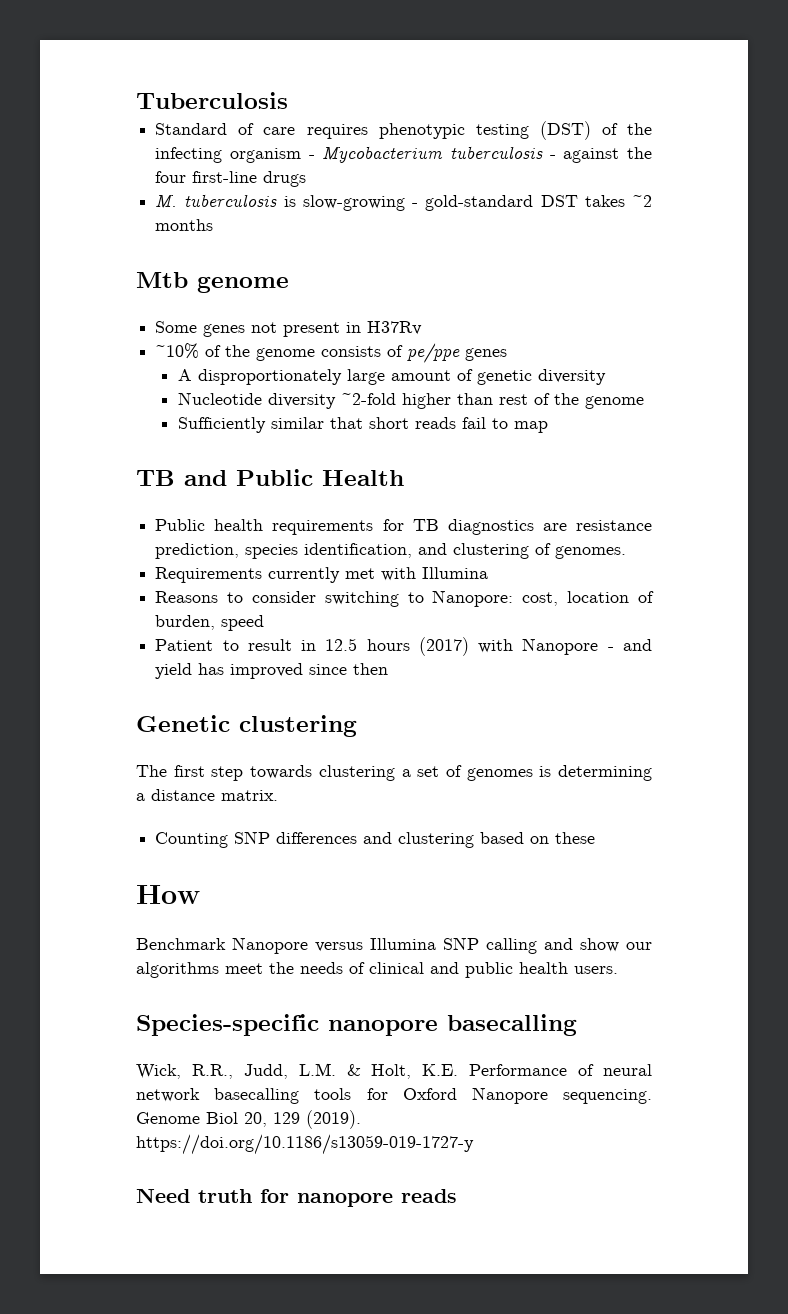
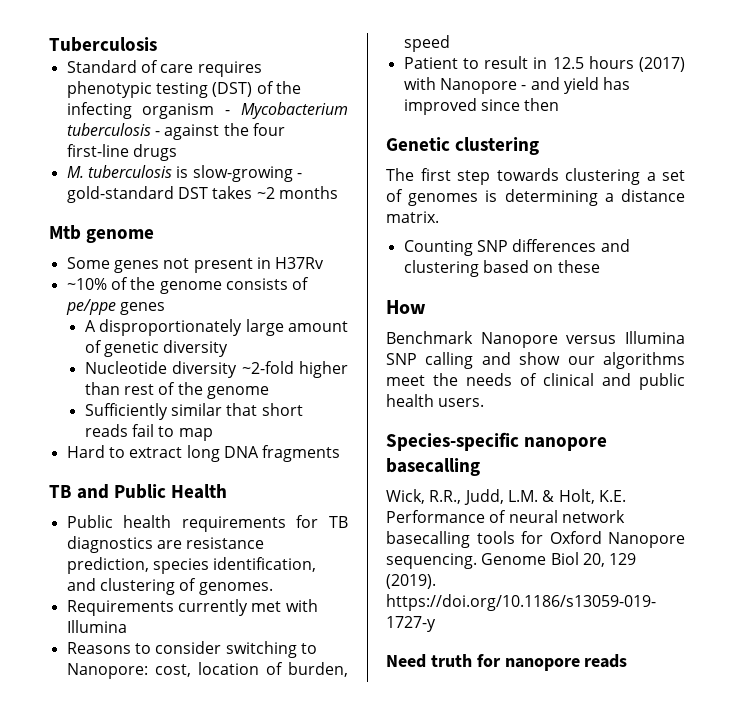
+ Hard to extract long DNA fragments

